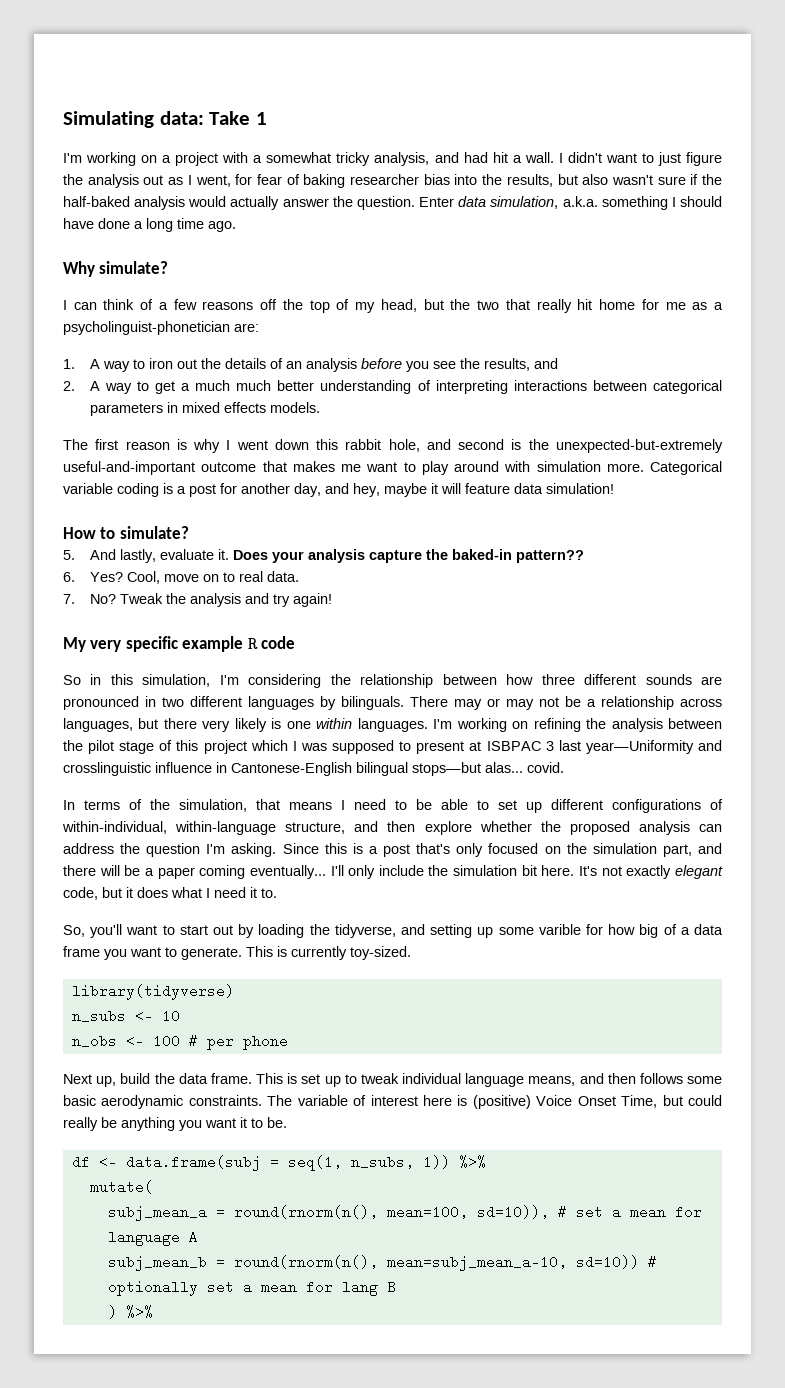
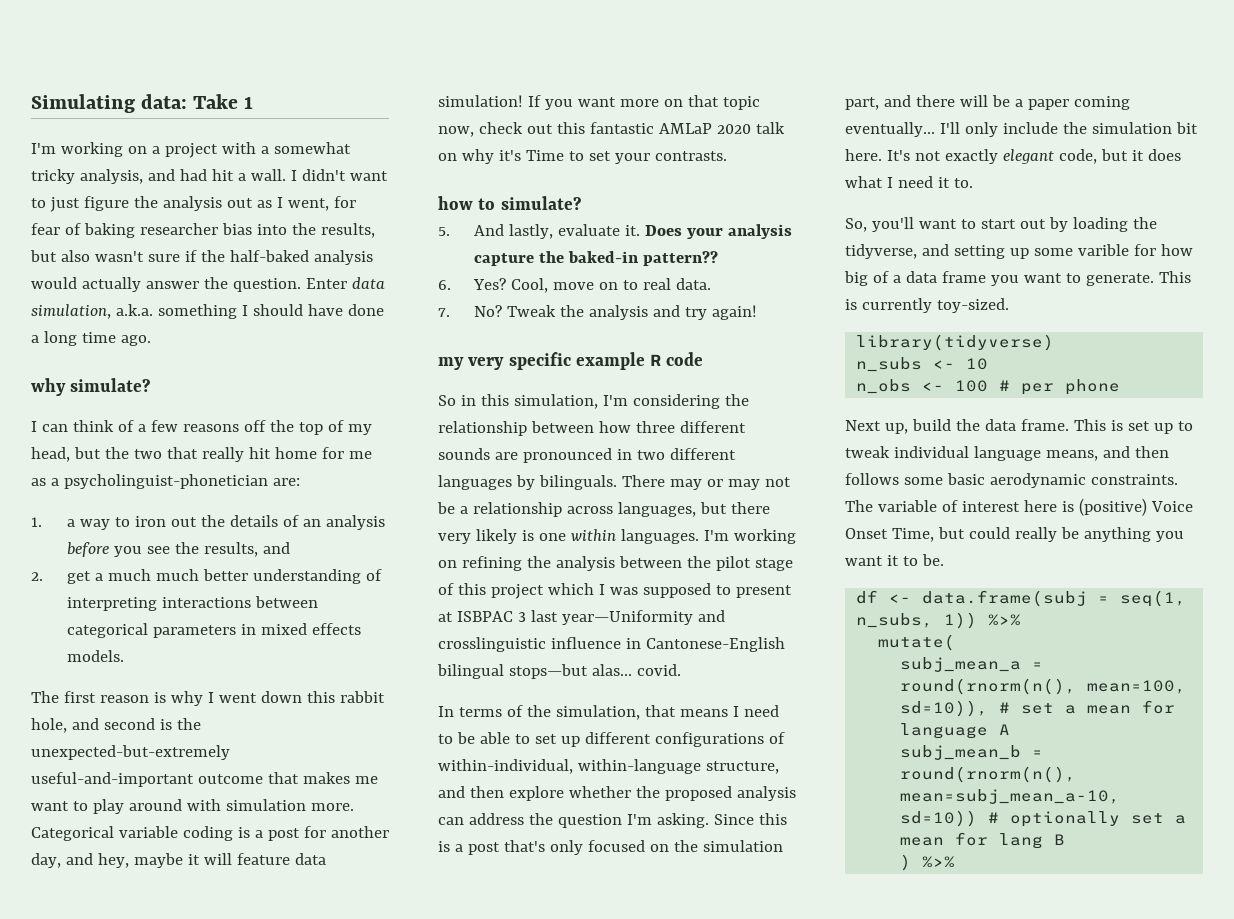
- Why simulate?
+ why simulate?
- 1. A way to iron out the details of an analysis before you see the results, and
+ 1. a way to iron out the details of an analysis before you see the results, and
- 2. A way to get a much much better understanding of interpreting interactions between categorical parameters in mixed effects models.
+ 2. get a much much better understanding of interpreting interactions between categorical parameters in mixed effects models.
- Categorical variable coding is a post for another day, and hey, maybe it will feature data simulation!
- How to simulate?
+ Categorical variable coding is a post for another day, and hey, maybe it will feature data simulation! If you want more on that topic now, check out this fantastic AMLaP 2020 talk on why it's Time to set your contrasts.
+ how to simulate?
- My very specific example R code
+ my very specific example R code

